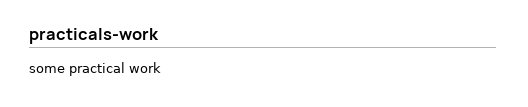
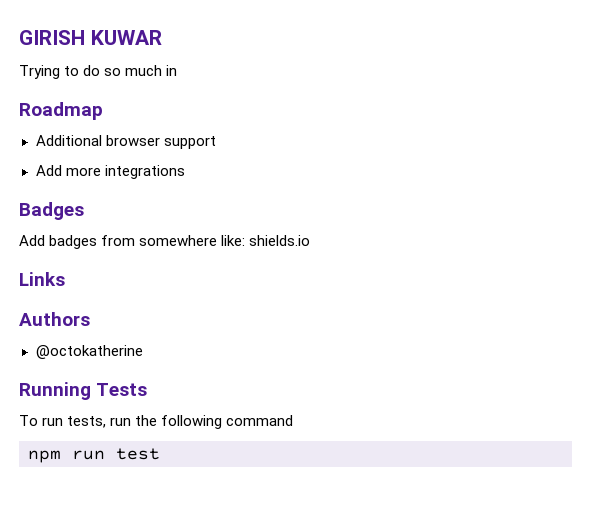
- practicals-work
- some practical work
+ GIRISH KUWAR
+ Trying to do so much in
+ Roadmap
+ Additional browser support
+ Add more integrations
+ Badges
+ Add badges from somewhere like: shields.io
+ Links
+ Authors
+ @octokatherine
+ Running Tests
+ To run tests, run the following command
+ npm run test

